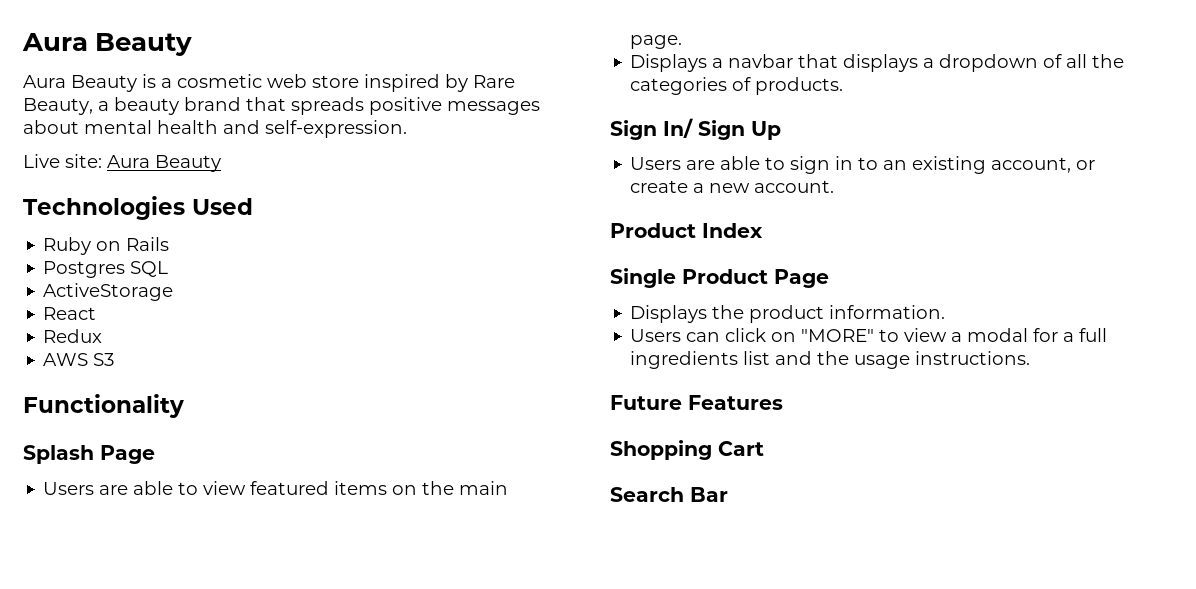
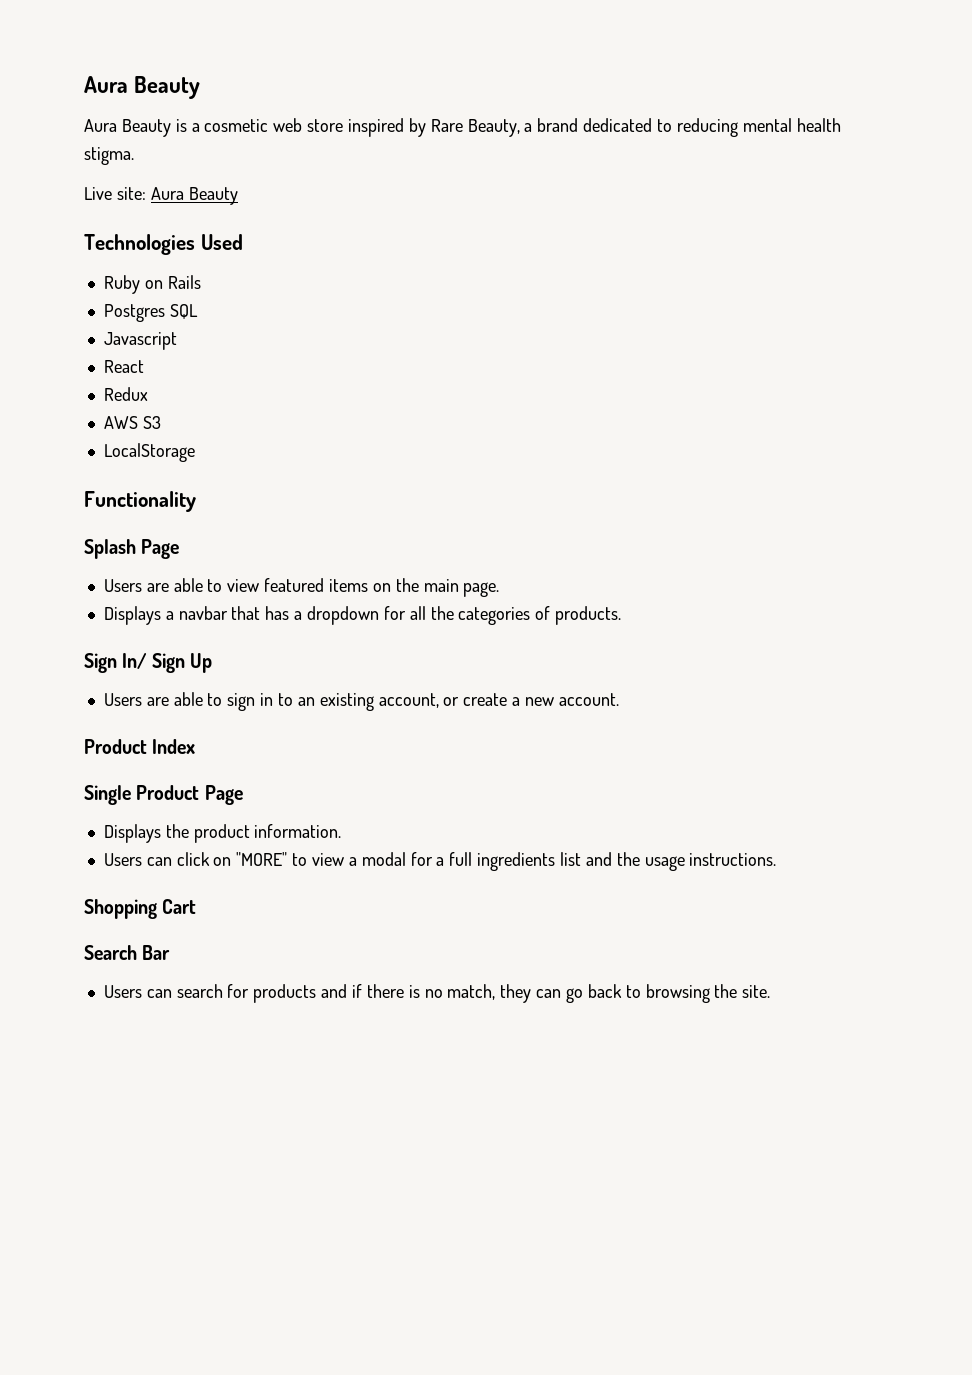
- Aura Beauty is a cosmetic web store inspired by Rare Beauty, a beauty brand that spreads positive messages about mental health and self-expression.
+ Aura Beauty is a cosmetic web store inspired by Rare Beauty, a brand dedicated to reducing mental health stigma.
- ActiveStorage
+ Javascript
+ LocalStorage
- Displays a navbar that displays a dropdown of all the categories of products.
+ Displays a navbar that has a dropdown for all the categories of products.
- Future Features
+ Users can search for products and if there is no match, they can go back to browsing the site.

